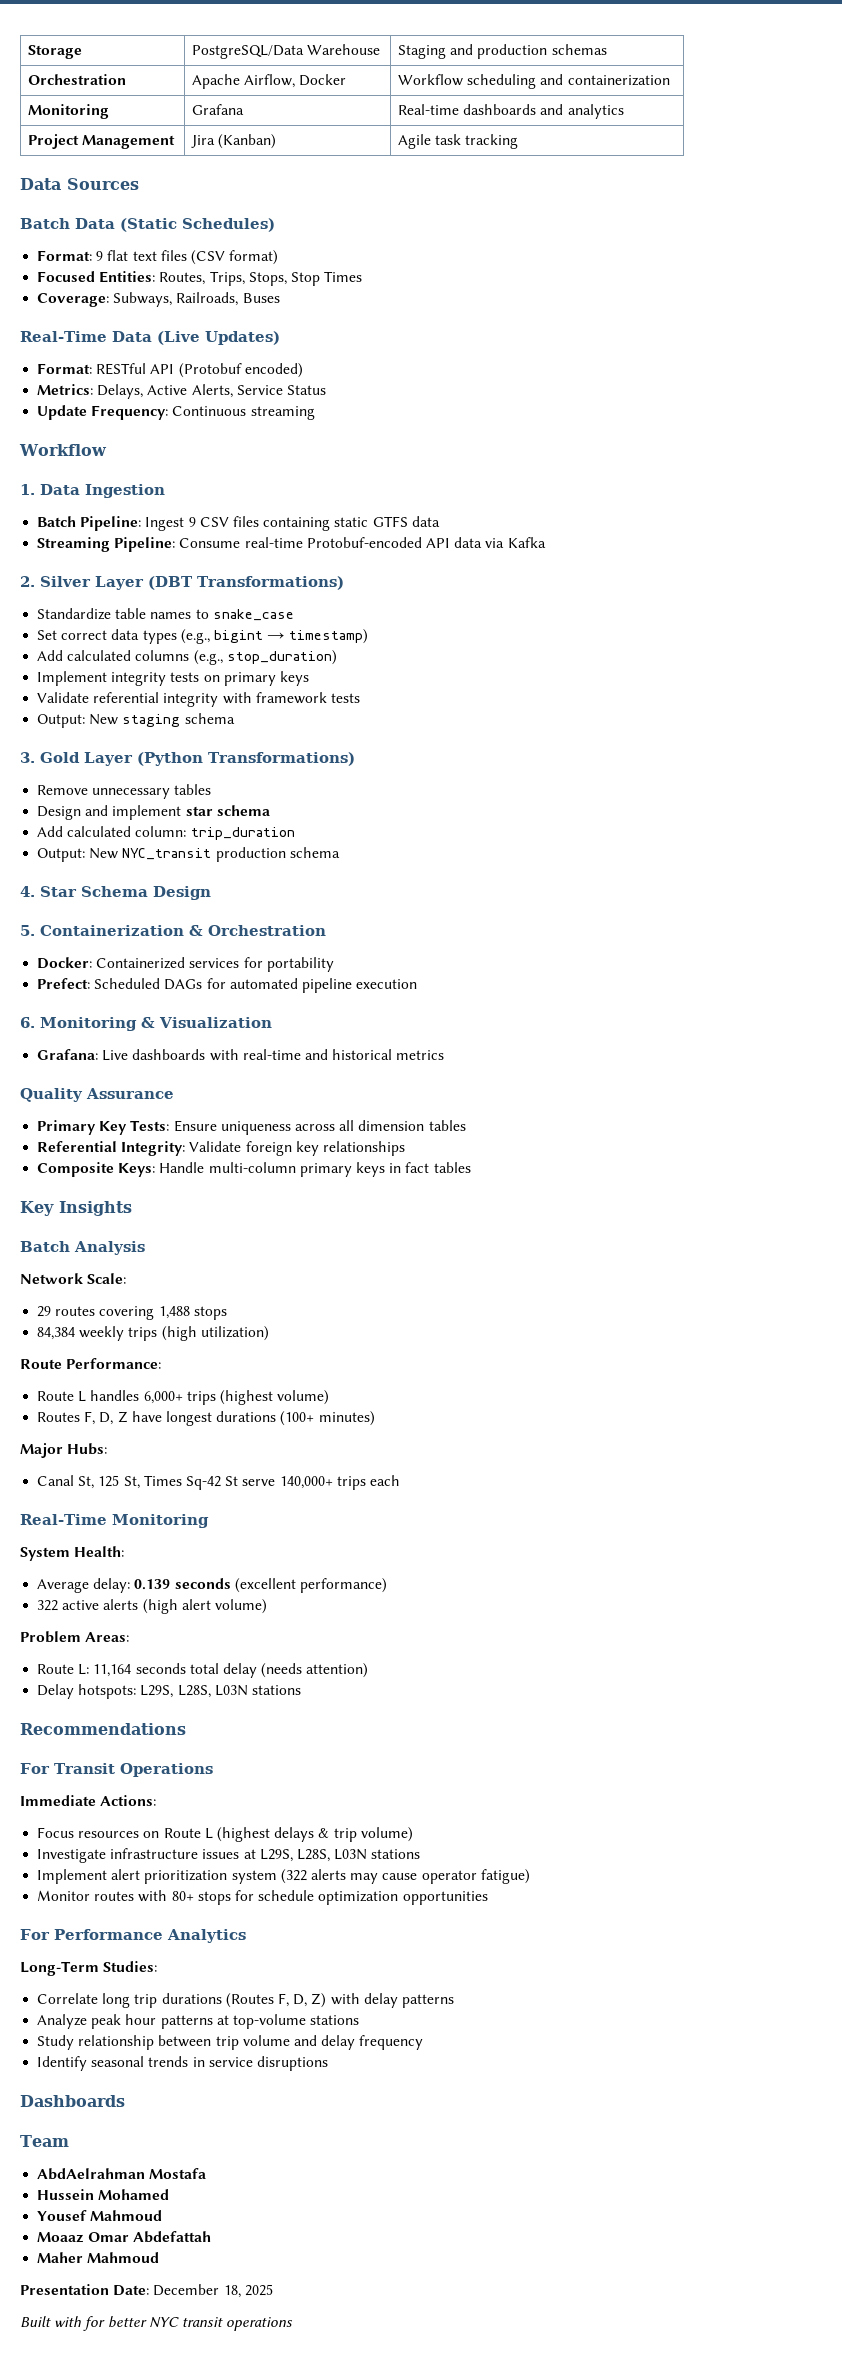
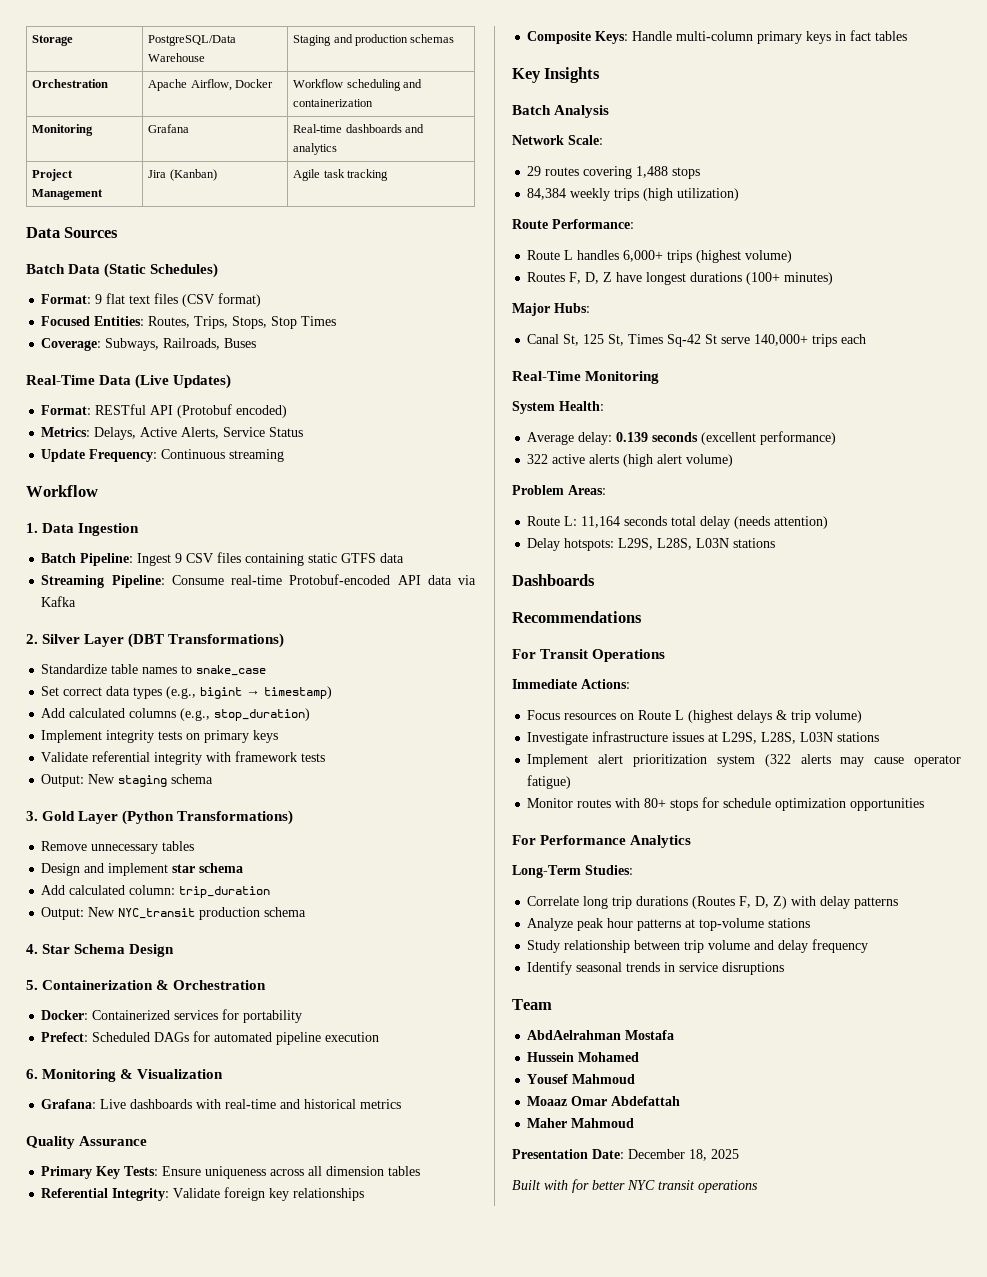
+ Dashboards
- Dashboards

